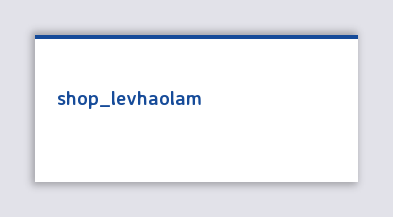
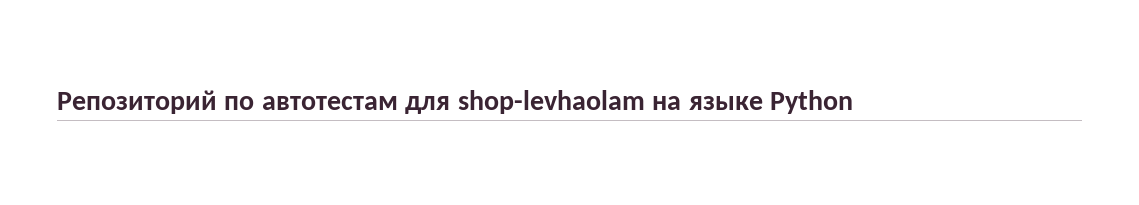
- shop_levhaolam
+ Репозиторий по автотестам для shop-levhaolam на языке Python

